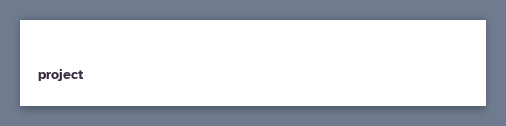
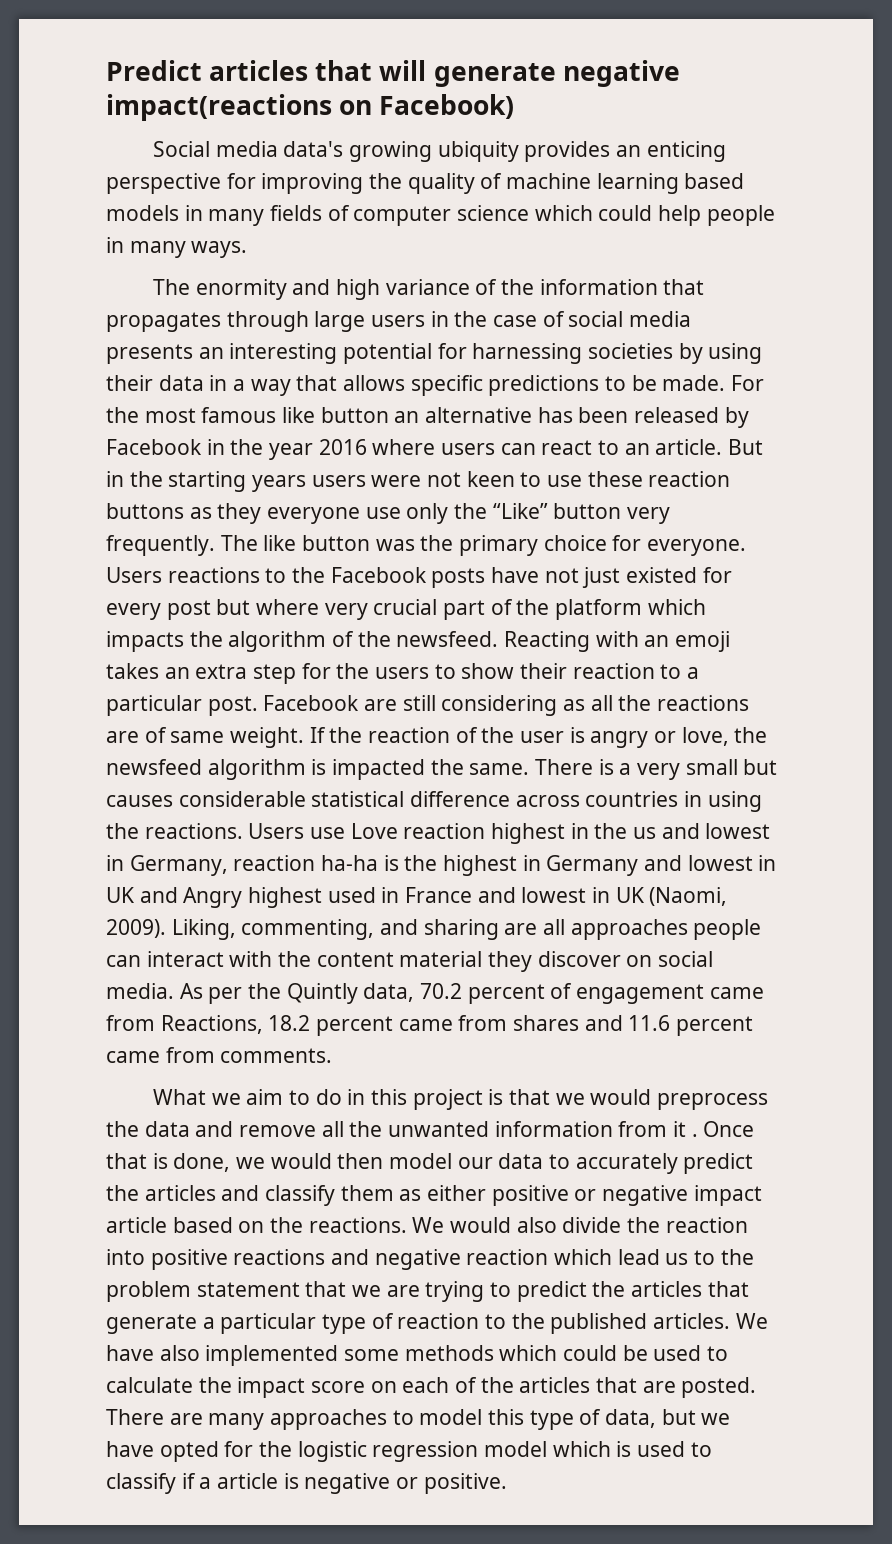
- project
+ Predict articles that will generate negative impact(reactions on Facebook)
+ Social media data's growing ubiquity provides an enticing perspective for improving the quality of machine learning based models in many fields of computer science which could help people in many ways.
+ The enormity and high variance of the information that propagates through large users in the case of social media presents an interesting potential for harnessing societies by using their data in a way that allows specific predictions to be made. For the most famous like button an alternative has been released by Facebook in the year 2016 where users can react to an article. But in the starting years users were not keen to use these reaction buttons as they everyone use only the “Like” button very frequently. The like button was the primary choice for everyone. Users reactions to the Facebook posts have not just existed for every post but where very crucial part of the platform which impacts the algorithm of the newsfeed. Reacting with an emoji takes an extra step for the users to show their reaction to a particular post. Facebook are still considering as all the reactions are of same weight. If the reaction of the user is angry or love, the newsfeed algorithm is impacted the same. There is a very small but causes considerable statistical difference across countries in using the reactions. Users use Love reaction highest in the us and lowest in Germany, reaction ha-ha is the highest in Germany and lowest in UK and Angry highest used in France and lowest in UK (Naomi, 2009). Liking, commenting, and sharing are all approaches people can interact with the content material they discover on social media. As per the Quintly data, 70.2 percent of engagement came from Reactions, 18.2 percent came from shares and 11.6 percent came from comments.
+ What we aim to do in this project is that we would preprocess the data and remove all the unwanted information from it . Once that is done, we would then model our data to accurately predict the articles and classify them as either positive or negative impact article based on the reactions. We would also divide the reaction into positive reactions and negative reaction which lead us to the problem statement that we are trying to predict the articles that generate a particular type of reaction to the published articles. We have also implemented some methods which could be used to calculate the impact score on each of the articles that are posted. There are many approaches to model this type of data, but we have opted for the logistic regression model which is used to classify if a article is negative or positive.

